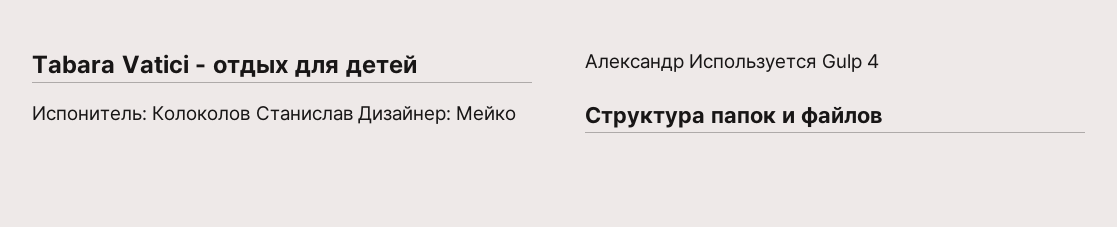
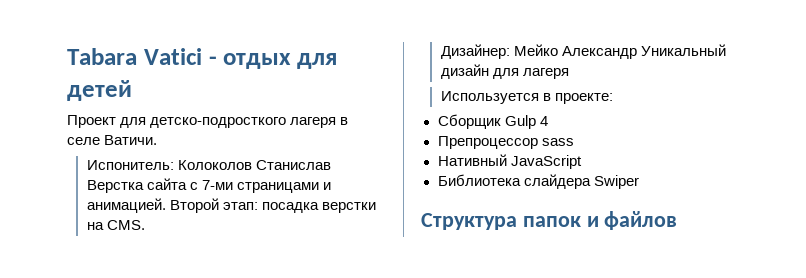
- Испонитель: Колоколов Станислав Дизайнер: Мейко Александр Используется Gulp 4
+ Проект для детско-подросткого лагеря в селе Ватичи.
+ Испонитель: Колоколов Станислав Верстка сайта с 7-ми страницами и анимацией. Второй этап: посадка верстки на CMS.
+ Дизайнер: Мейко Александр Уникальный дизайн для лагеря
+ Используется в проекте:
+ Сборщик Gulp 4
+ Препроцессор sass
+ Нативный JavaScript
+ Библиотека слайдера Swiper

